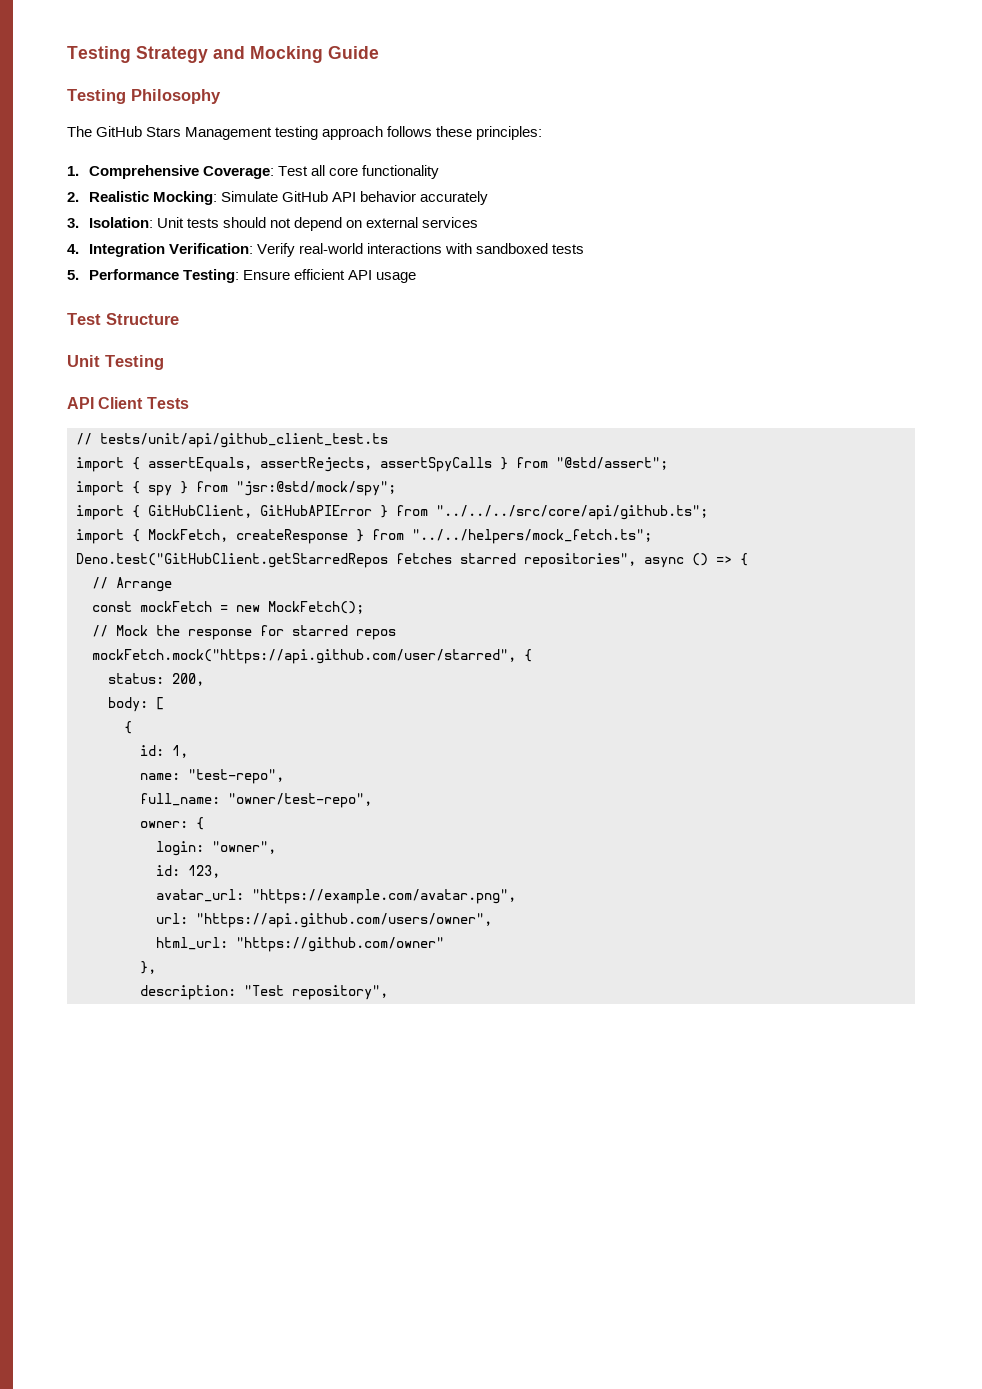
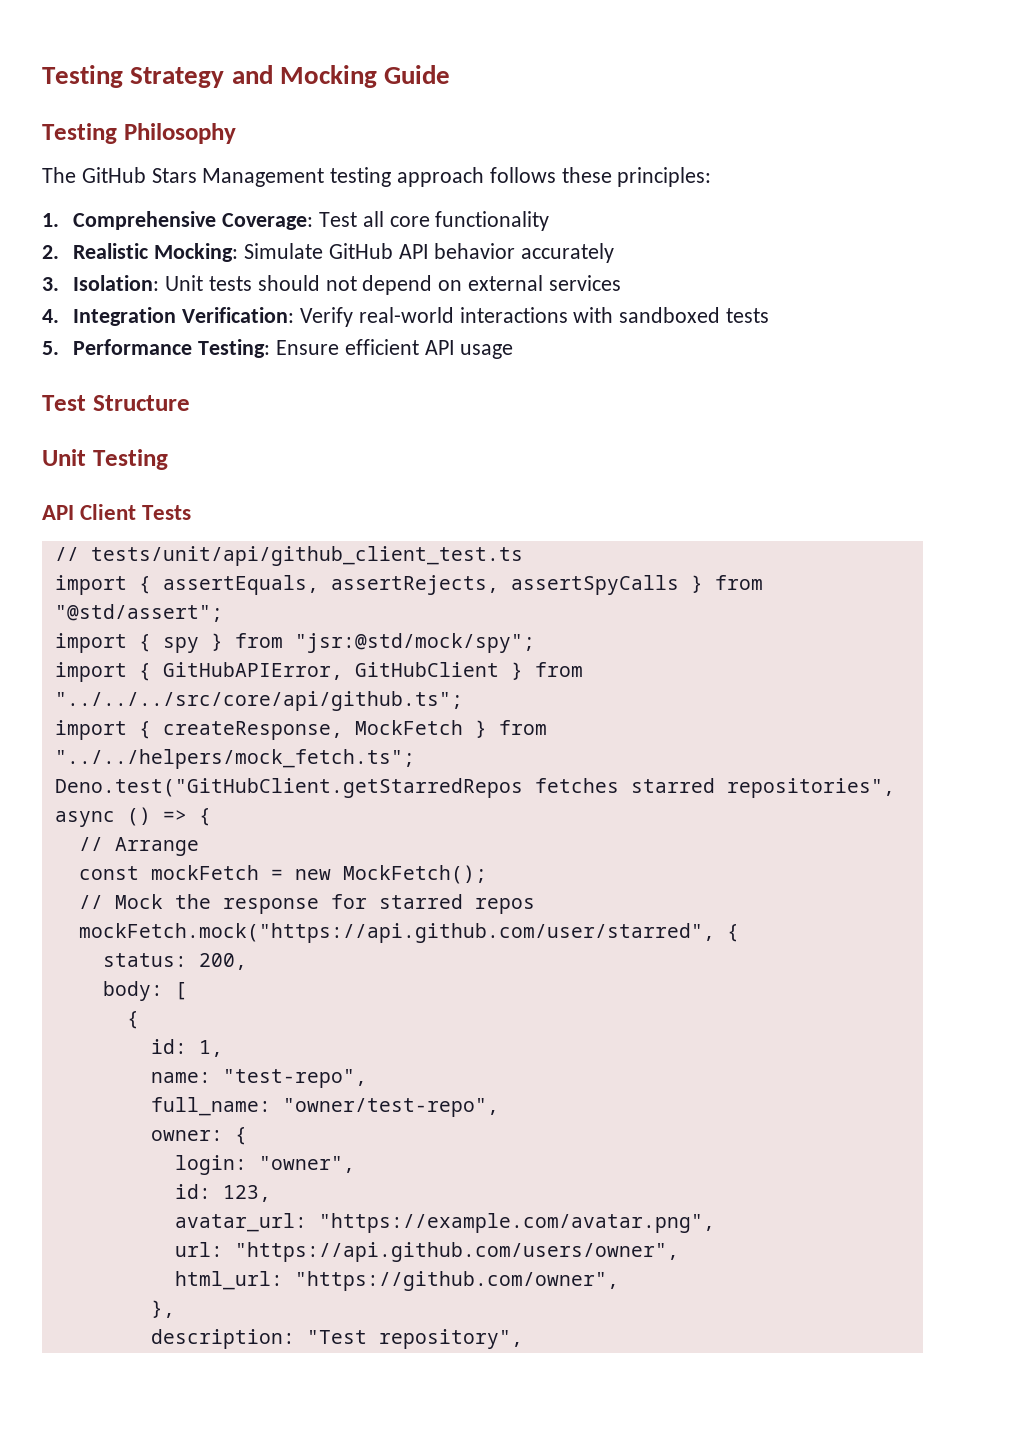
- import { GitHubClient, GitHubAPIError } from "../../../src/core/api/github.ts";
+ import { GitHubAPIError, GitHubClient } from "../../../src/core/api/github.ts";
- import { MockFetch, createResponse } from "../../helpers/mock_fetch.ts";
+ import { createResponse, MockFetch } from "../../helpers/mock_fetch.ts";
- html_url: "https://github.com/owner"
+ html_url: "https://github.com/owner",

